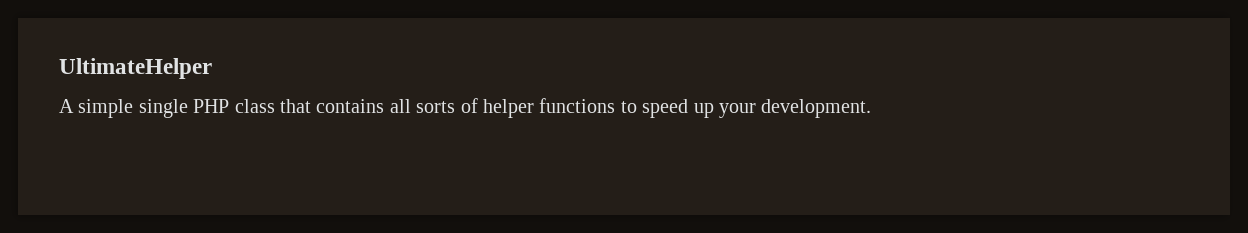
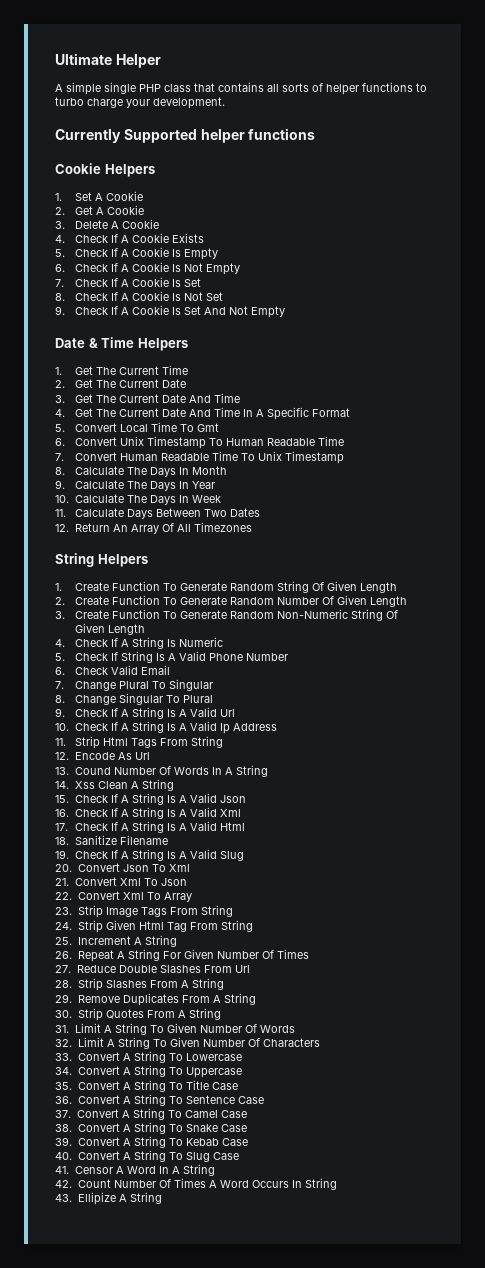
- UltimateHelper
+ Ultimate Helper
- A simple single PHP class that contains all sorts of helper functions to speed up your development.
+ A simple single PHP class that contains all sorts of helper functions to turbo charge your development.
+ Currently Supported helper functions
+ Cookie Helpers
+ 1. Set A Cookie
+ 2. Get A Cookie
+ 3. Delete A Cookie
+ 4. Check If A Cookie Exists
+ 5. Check If A Cookie Is Empty
+ 6. Check If A Cookie Is Not Empty
+ 7. Check If A Cookie Is Set
+ 8. Check If A Cookie Is Not Set
+ 9. Check If A Cookie Is Set And Not Empty
+ Date & Time Helpers
+ 1. Get The Current Time
+ 2. Get The Current Date
+ 3. Get The Current Date And Time
+ 4. Get The Current Date And Time In A Specific Format
+ 5. Convert Local Time To Gmt
+ 6. Convert Unix Timestamp To Human Readable Time
+ 7. Convert Human Readable Time To Unix Timestamp
+ 8. Calculate The Days In Month
+ 9. Calculate The Days In Year
+ 10. Calculate The Days In Week
+ 11. Calculate Days Between Two Dates
+ 12. Return An Array Of All Timezones
+ String Helpers
+ 1. Create Function To Generate Random String Of Given Length
+ 2. Create Function To Generate Random Number Of Given Length
+ 3. Create Function To Generate Random Non-Numeric String Of Given Length
+ 4. Check If A String Is Numeric
+ 5. Check If String Is A Valid Phone Number
+ 6. Check Valid Email
+ 7. Change Plural To Singular
+ 8. Change Singular To Plural
+ 9. Check If A String Is A Valid Url
+ 10. Check If A String Is A Valid Ip Address
+ 11. Strip Html Tags From String
+ 12. Encode As Url
+ 13. Cound Number Of Words In A String
+ 14. Xss Clean A String
+ 15. Check If A String Is A Valid Json
+ 16. Check If A String Is A Valid Xml
+ 17. Check If A String Is A Valid Html
+ 18. Sanitize Filename
+ 19. Check If A String Is A Valid Slug
+ 20. Convert Json To Xml
+ 21. Convert Xml To Json
+ 22. Convert Xml To Array
+ 23. Strip Image Tags From String
+ 24. Strip Given Html Tag From String
+ 25. Increment A String
+ 26. Repeat A String For Given Number Of Times
+ 27. Reduce Double Slashes From Url
+ 28. Strip Slashes From A String
+ 29. Remove Duplicates From A String
+ 30. Strip Quotes From A String
+ 31. Limit A String To Given Number Of Words
+ 32. Limit A String To Given Number Of Characters
+ 33. Convert A String To Lowercase
+ 34. Convert A String To Uppercase
+ 35. Convert A String To Title Case
+ 36. Convert A String To Sentence Case
+ 37. Convert A String To Camel Case
+ 38. Convert A String To Snake Case
+ 39. Convert A String To Kebab Case
+ 40. Convert A String To Slug Case
+ 41. Censor A Word In A String
+ 42. Count Number Of Times A Word Occurs In String
+ 43. Ellipize A String

